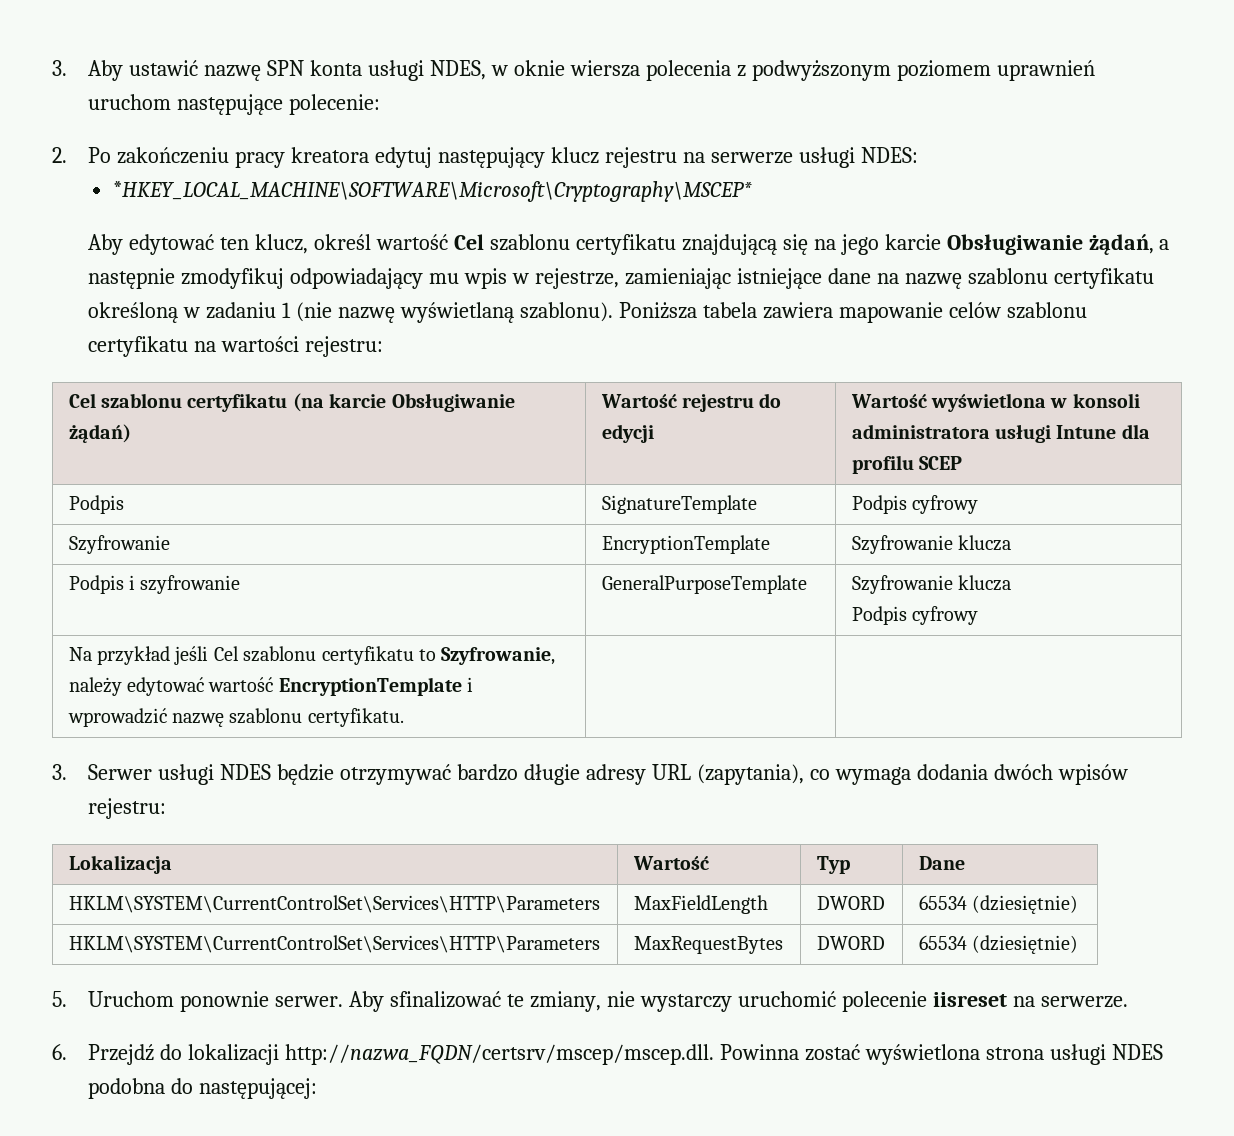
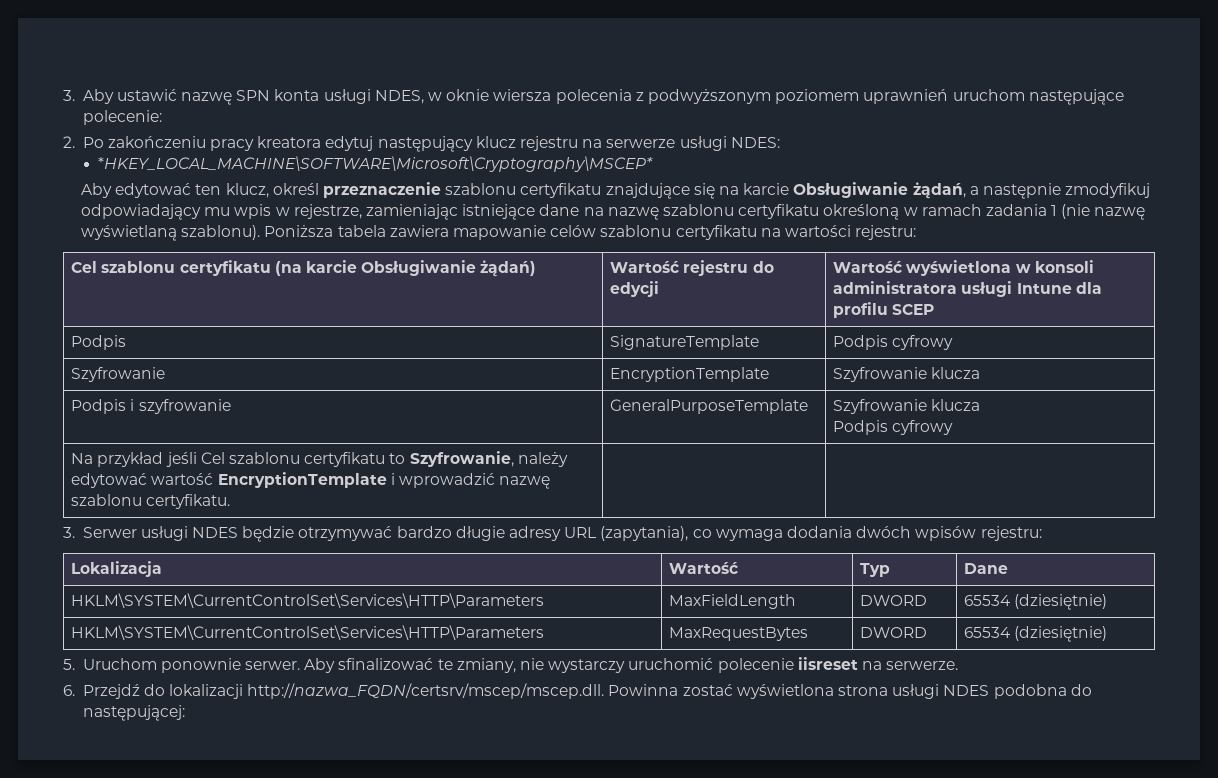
- Aby edytować ten klucz, określ wartość Cel szablonu certyfikatu znajdującą się na jego karcie Obsługiwanie żądań, a następnie zmodyfikuj odpowiadający mu wpis w rejestrze, zamieniając istniejące dane na nazwę szablonu certyfikatu określoną w zadaniu 1 (nie nazwę wyświetlaną szablonu).
+ Aby edytować ten klucz, określ przeznaczenie szablonu certyfikatu znajdujące się na karcie Obsługiwanie żądań, a następnie zmodyfikuj odpowiadający mu wpis w rejestrze, zamieniając istniejące dane na nazwę szablonu certyfikatu określoną w ramach zadania 1 (nie nazwę wyświetlaną szablonu).

